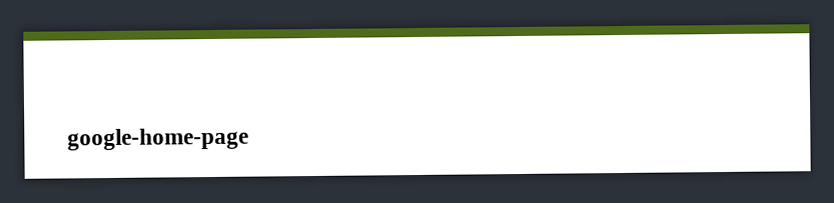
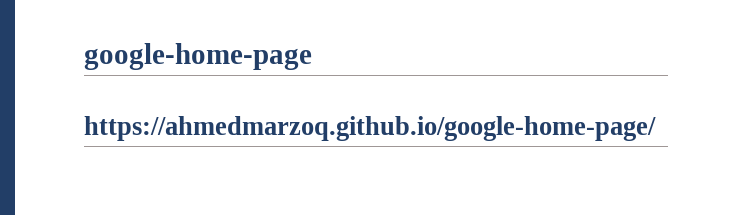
+ https://ahmedmarzoq.github.io/google-home-page/

